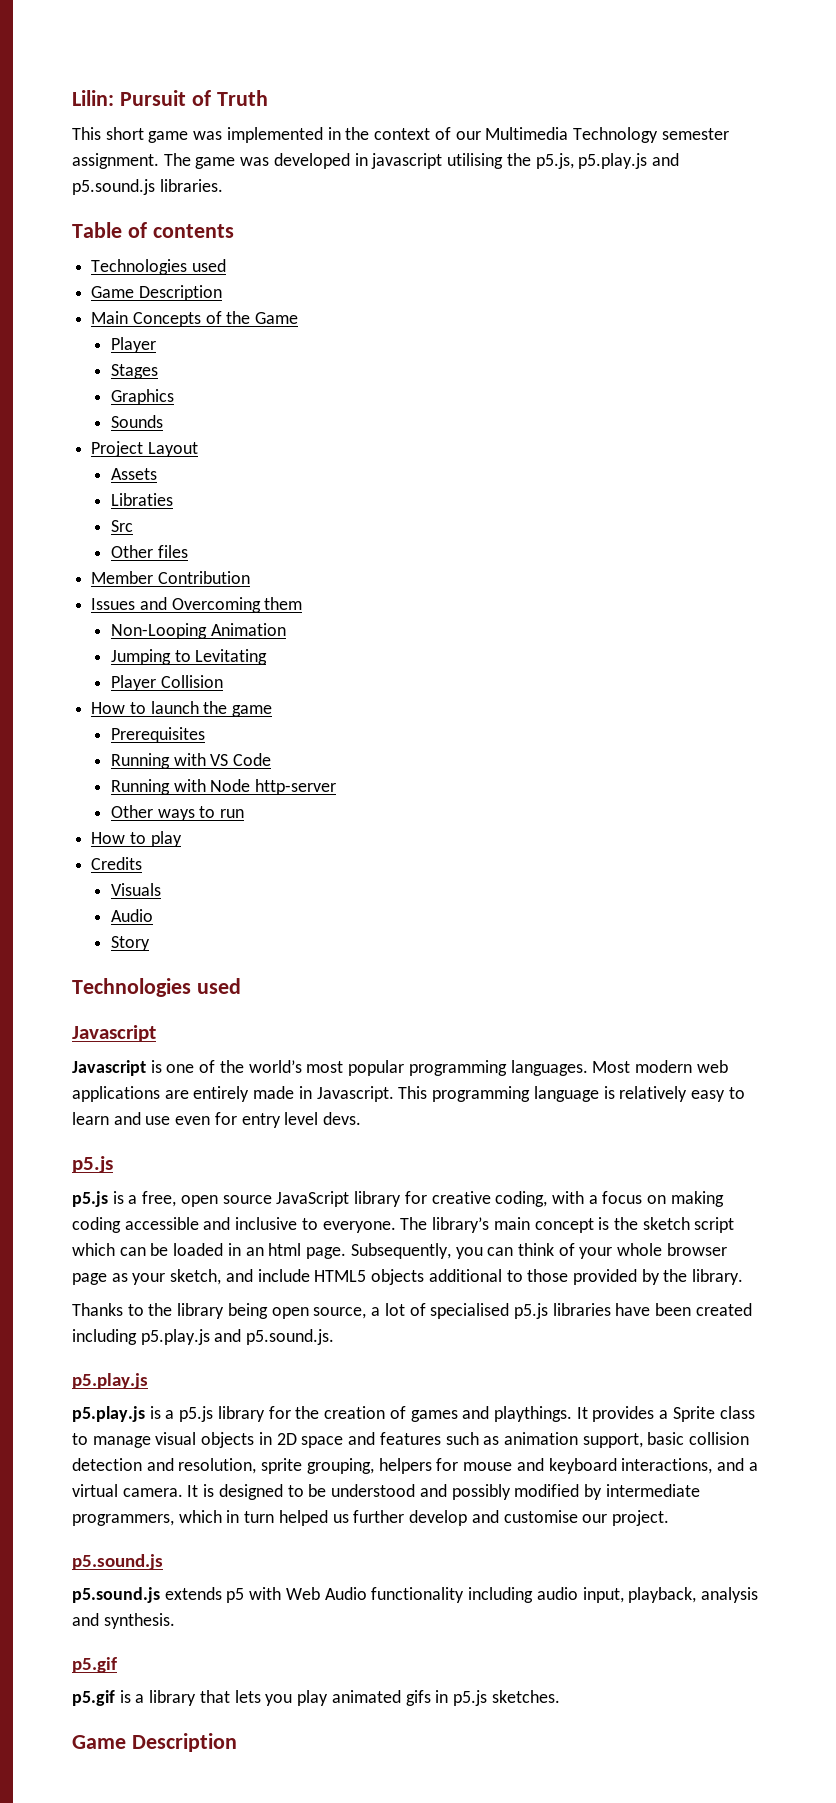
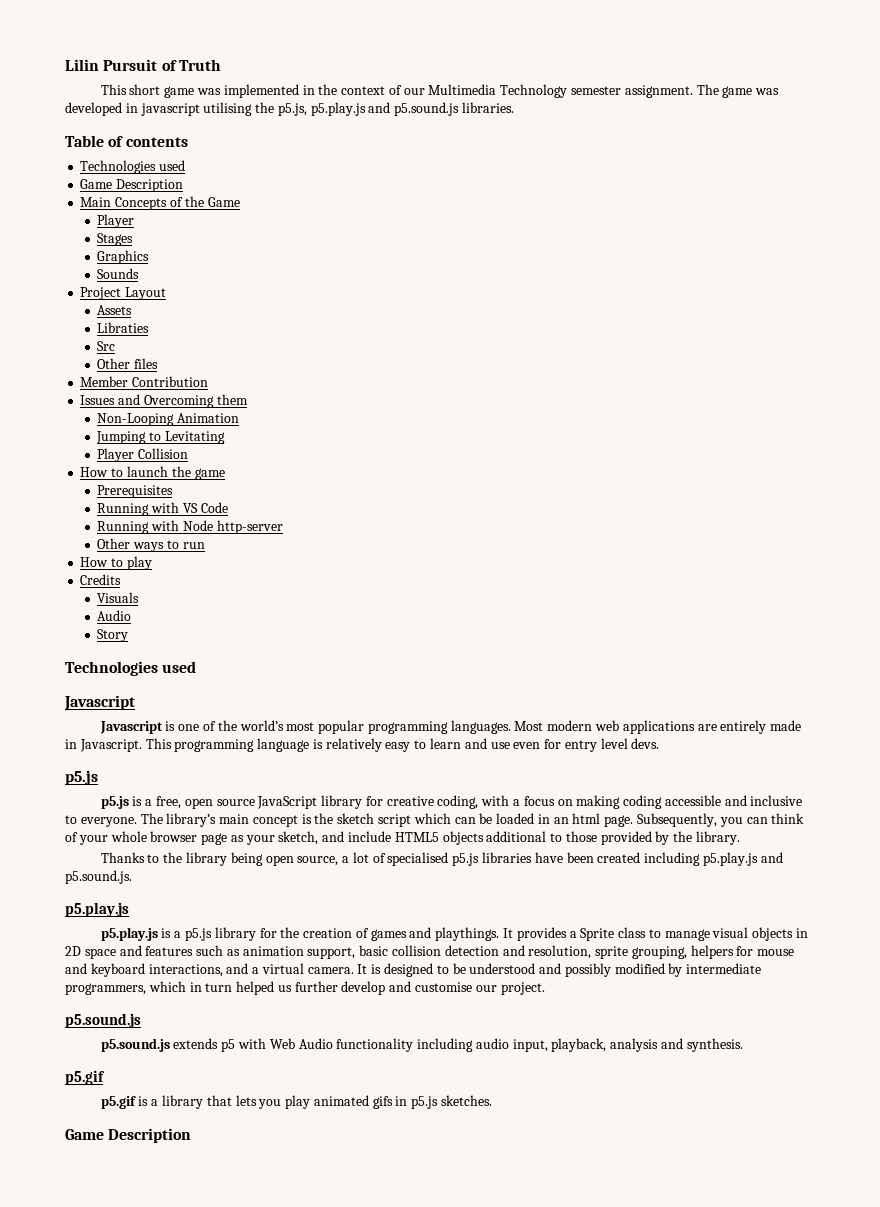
- Lilin: Pursuit of Truth
+ Lilin Pursuit of Truth

